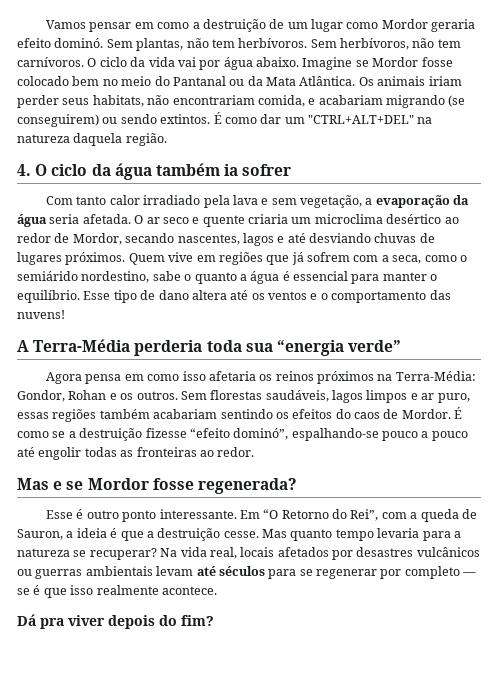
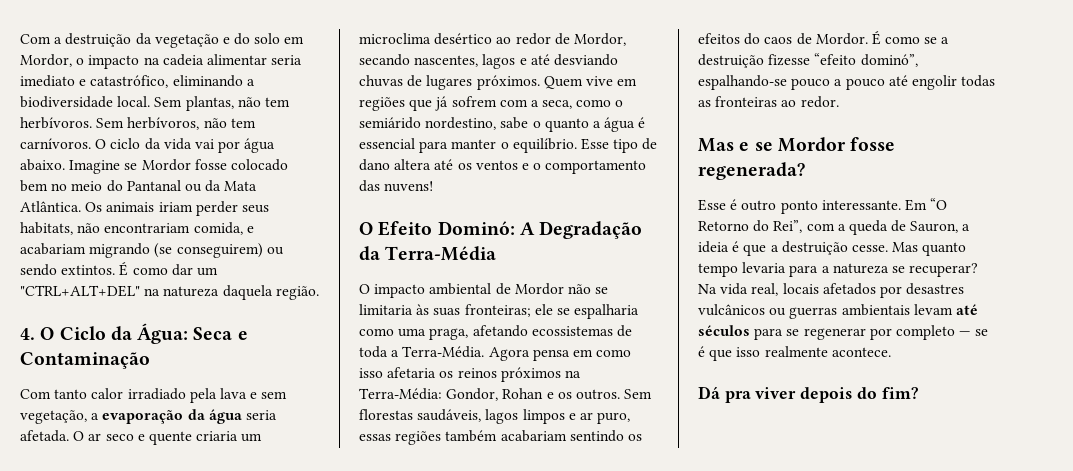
- Vamos pensar em como a destruição de um lugar como Mordor geraria efeito dominó.
+ Com a destruição da vegetação e do solo em Mordor, o impacto na cadeia alimentar seria imediato e catastrófico, eliminando a biodiversidade local.
- 4. O ciclo da água também ia sofrer
+ 4. O Ciclo da Água: Seca e Contaminação
- A Terra-Média perderia toda sua “energia verde”
- Agora pensa em como isso afetaria os reinos próximos na Terra-Média: Gondor, Rohan e os outros.
+ O Efeito Dominó: A Degradação da Terra-Média
+ O impacto ambiental de Mordor não se limitaria às suas fronteiras; ele se espalharia como uma praga, afetando ecossistemas de toda a Terra-Média. Agora pensa em como isso afetaria os reinos próximos na Terra-Média: Gondor, Rohan e os outros.

